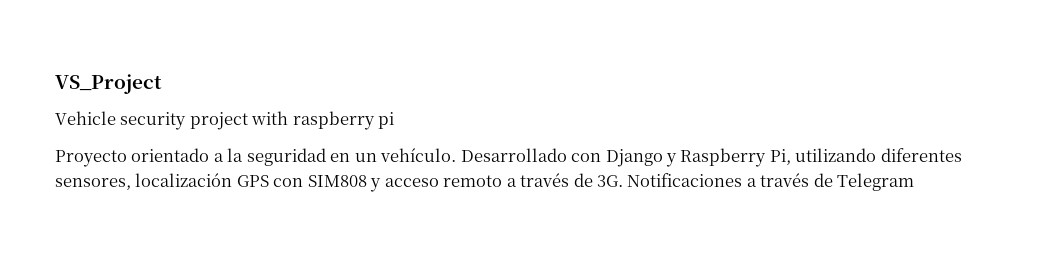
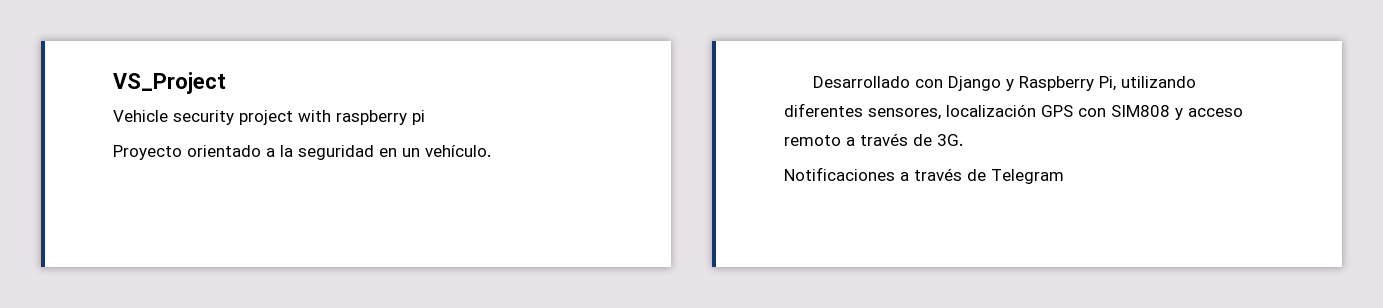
- Proyecto orientado a la seguridad en un vehículo. Desarrollado con Django y Raspberry Pi, utilizando diferentes sensores, localización GPS con SIM808 y acceso remoto a través de 3G. Notificaciones a través de Telegram
+ Proyecto orientado a la seguridad en un vehículo.
+ Desarrollado con Django y Raspberry Pi, utilizando diferentes sensores, localización GPS con SIM808 y acceso remoto a través de 3G.
+ Notificaciones a través de Telegram

